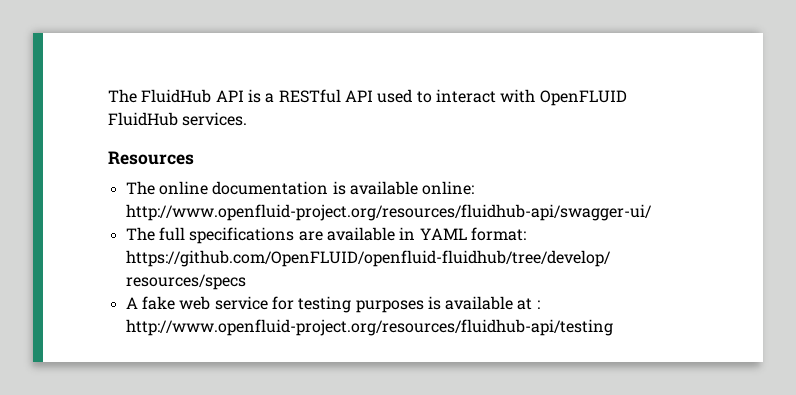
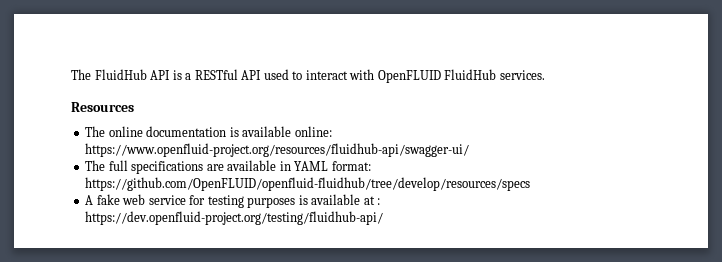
- The online documentation is available online: http://www.openfluid-project.org/resources/fluidhub-api/swagger-ui/
+ The online documentation is available online: https://www.openfluid-project.org/resources/fluidhub-api/swagger-ui/
- A fake web service for testing purposes is available at : http://www.openfluid-project.org/resources/fluidhub-api/testing
+ A fake web service for testing purposes is available at : https://dev.openfluid-project.org/testing/fluidhub-api/

